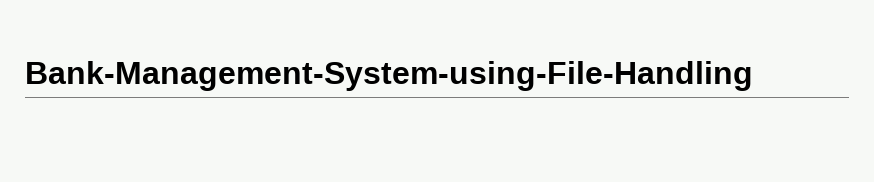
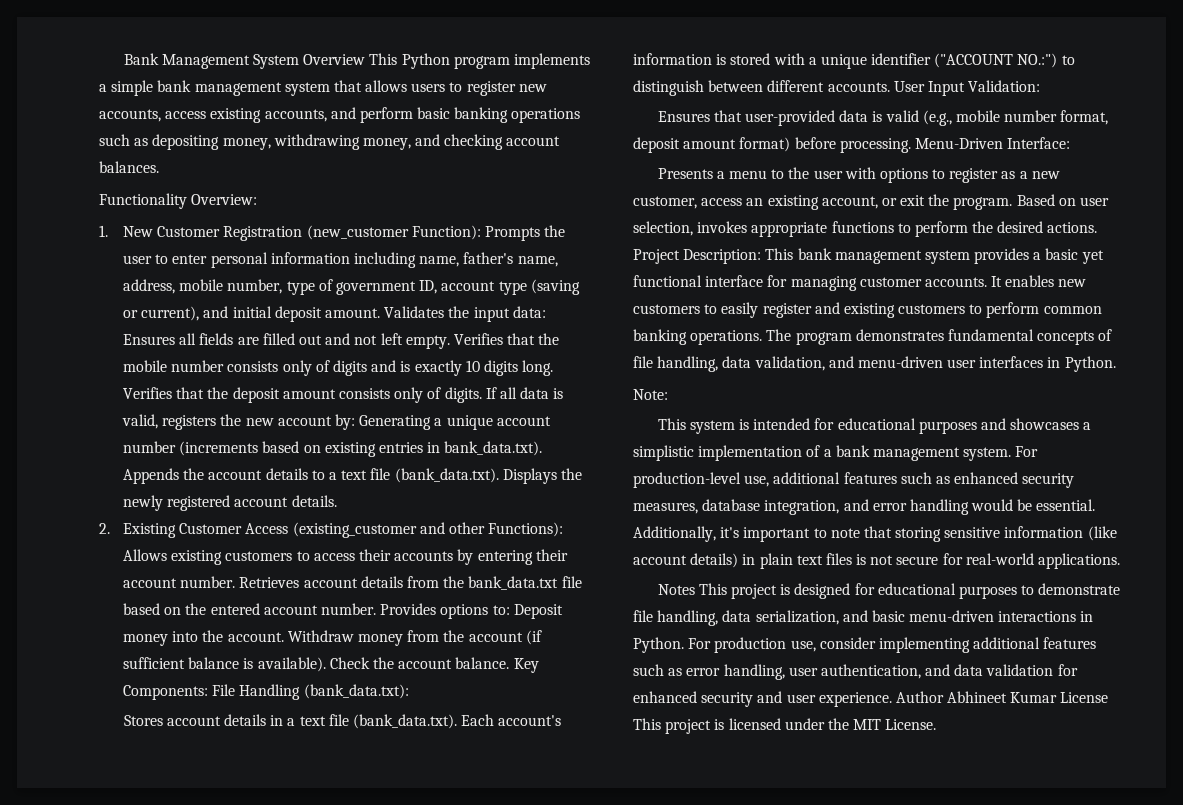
- Bank-Management-System-using-File-Handling
+ Bank Management System Overview This Python program implements a simple bank management system that allows users to register new accounts, access existing accounts, and perform basic banking operations such as depositing money, withdrawing money, and checking account balances.
+ Functionality Overview:
+ 1. New Customer Registration (new_customer Function): Prompts the user to enter personal information including name, father's name, address, mobile number, type of government ID, account type (saving or current), and initial deposit amount. Validates the input data: Ensures all fields are filled out and not left empty. Verifies that the mobile number consists only of digits and is exactly 10 digits long. Verifies that the deposit amount consists only of digits. If all data is valid, registers the new account by: Generating a unique account number (increments based on existing entries in bank_data.txt). Appends the account details to a text file (bank_data.txt). Displays the newly registered account details.
+ 2. Existing Customer Access (existing_customer and other Functions): Allows existing customers to access their accounts by entering their account number. Retrieves account details from the bank_data.txt file based on the entered account number. Provides options to: Deposit money into the account. Withdraw money from the account (if sufficient balance is available). Check the account balance. Key Components: File Handling (bank_data.txt):
+ Stores account details in a text file (bank_data.txt). Each account's information is stored with a unique identifier ("ACCOUNT NO.:") to distinguish between different accounts. User Input Validation:
+ Ensures that user-provided data is valid (e.g., mobile number format, deposit amount format) before processing. Menu-Driven Interface:
+ Presents a menu to the user with options to register as a new customer, access an existing account, or exit the program. Based on user selection, invokes appropriate functions to perform the desired actions. Project Description: This bank management system provides a basic yet functional interface for managing customer accounts. It enables new customers to easily register and existing customers to perform common banking operations. The program demonstrates fundamental concepts of file handling, data validation, and menu-driven user interfaces in Python.
+ Note:
+ This system is intended for educational purposes and showcases a simplistic implementation of a bank management system. For production-level use, additional features such as enhanced security measures, database integration, and error handling would be essential. Additionally, it's important to note that storing sensitive information (like account details) in plain text files is not secure for real-world applications.
+ Notes This project is designed for educational purposes to demonstrate file handling, data serialization, and basic menu-driven interactions in Python. For production use, consider implementing additional features such as error handling, user authentication, and data validation for enhanced security and user experience. Author Abhineet Kumar License This project is licensed under the MIT License.

